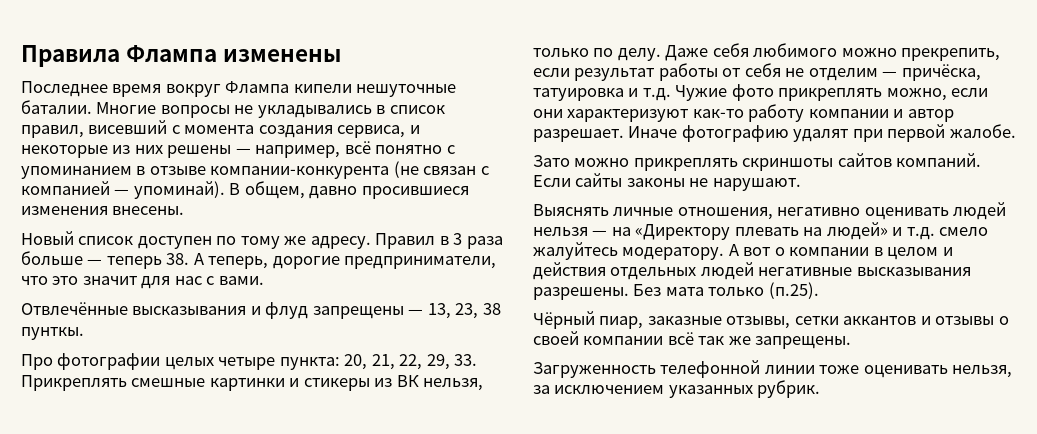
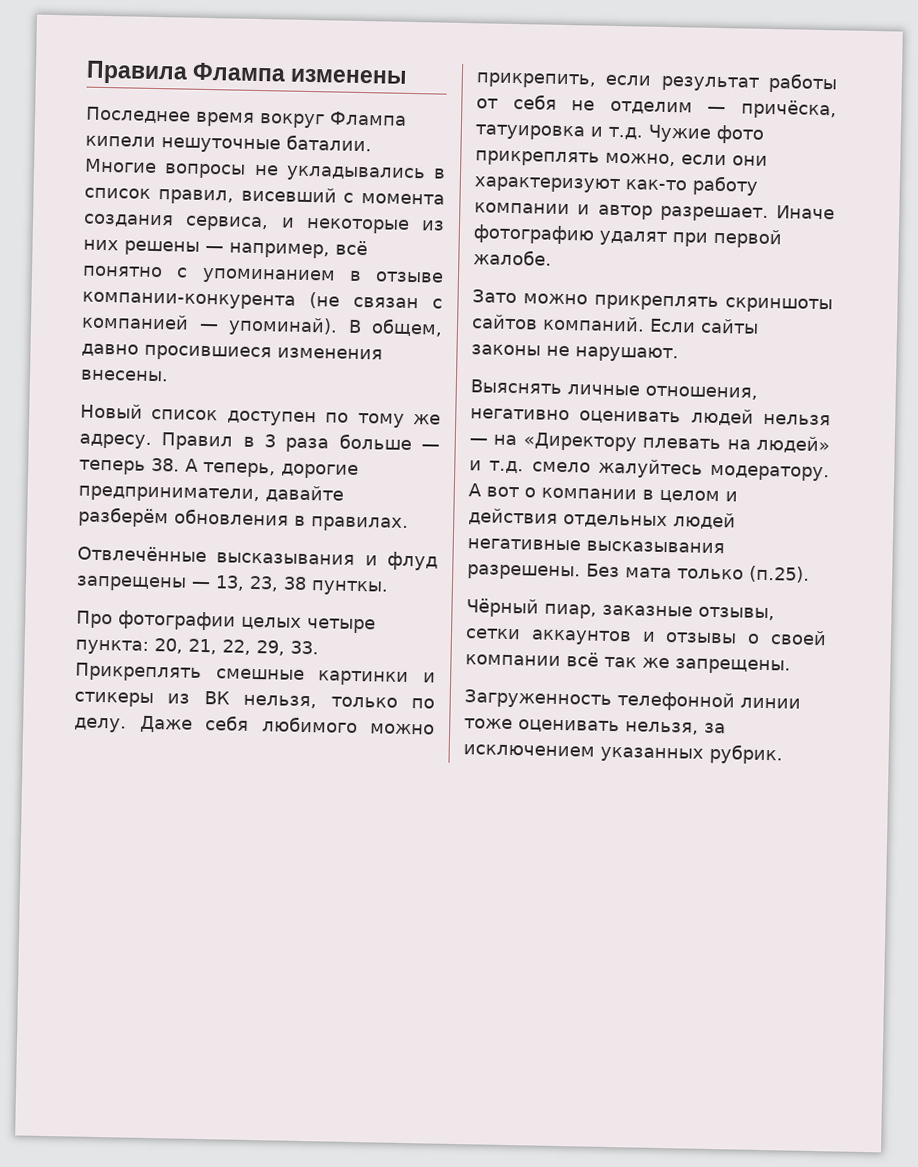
- Правил в 3 раза больше — теперь 38. А теперь, дорогие предприниматели, что это значит для нас с вами.
+ Правил в 3 раза больше — теперь 38. А теперь, дорогие предприниматели, давайте разберём обновления в правилах.
- Даже себя любимого можно прекрепить, если результат работы от себя не отделим — причёска, татуировка и т.д. Чужие фото прикреплять можно, если они характеризуют как-то работу компании и автор разрешает.
+ Даже себя любимого можно прикрепить, если результат работы от себя не отделим — причёска, татуировка и т.д. Чужие фото прикреплять можно, если они характеризуют как-то работу компании и автор разрешает.
- Чёрный пиар, заказные отзывы, сетки аккантов и отзывы о своей компании всё так же запрещены.
+ Чёрный пиар, заказные отзывы, сетки аккаунтов и отзывы о своей компании всё так же запрещены.

